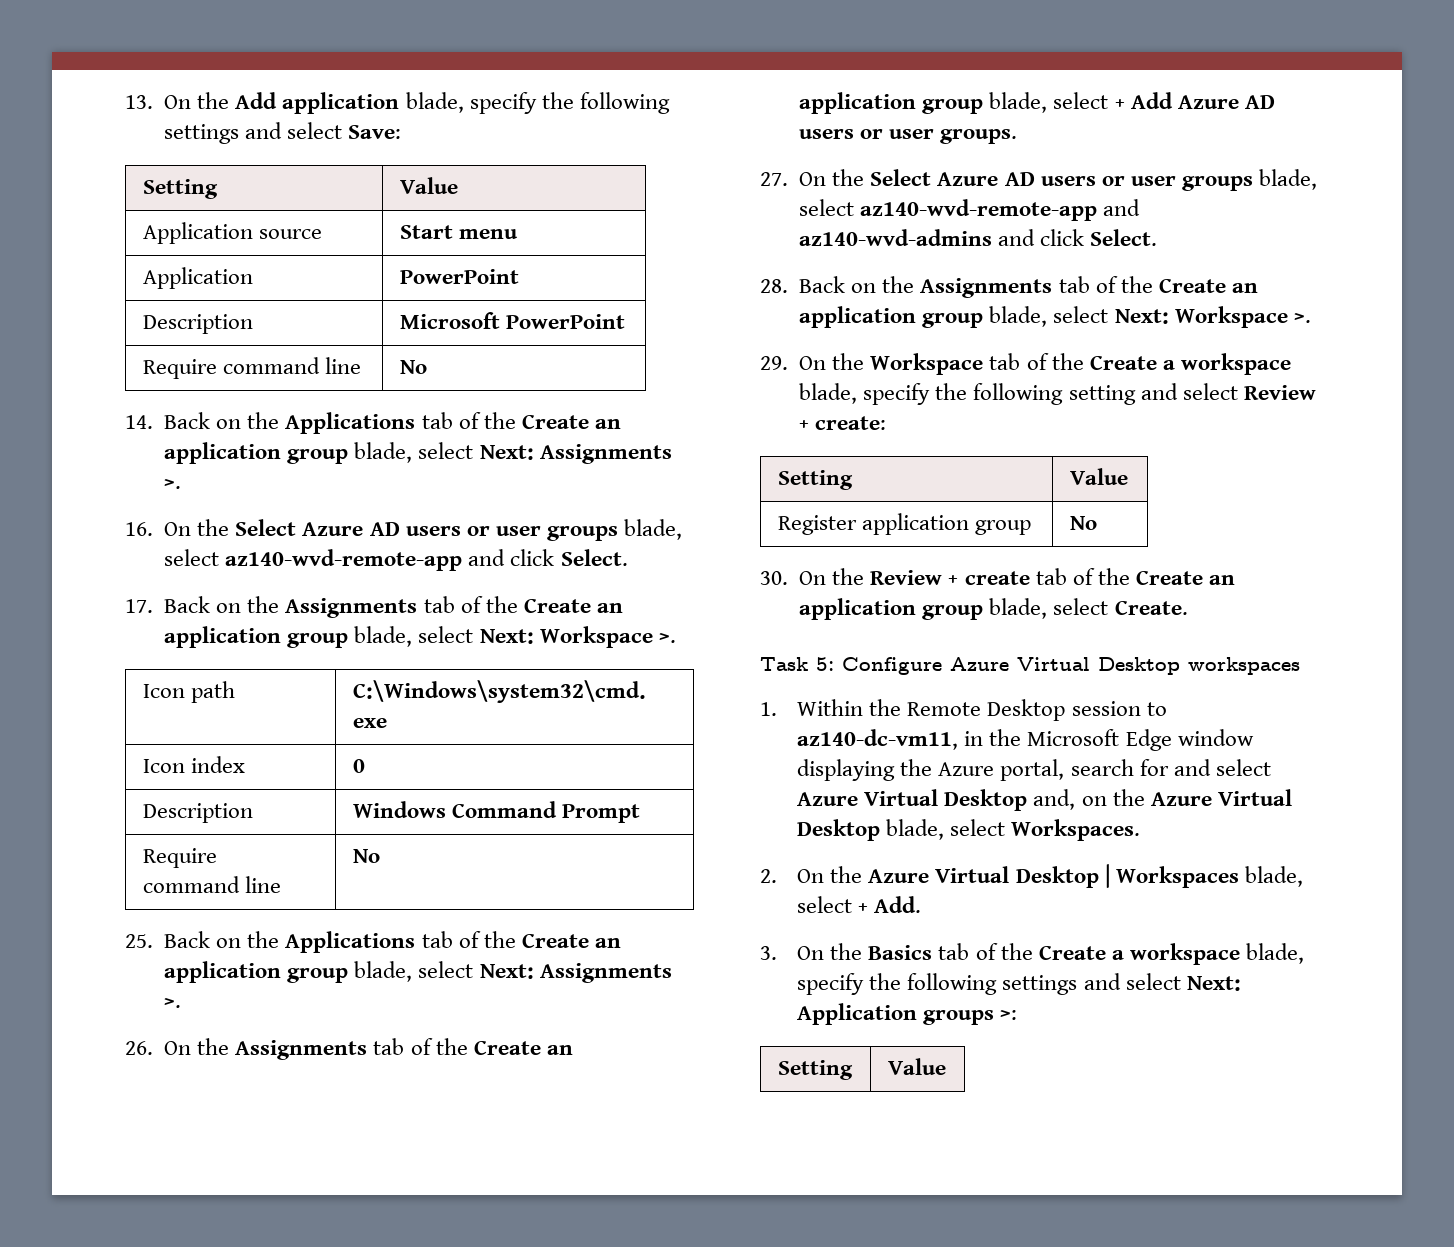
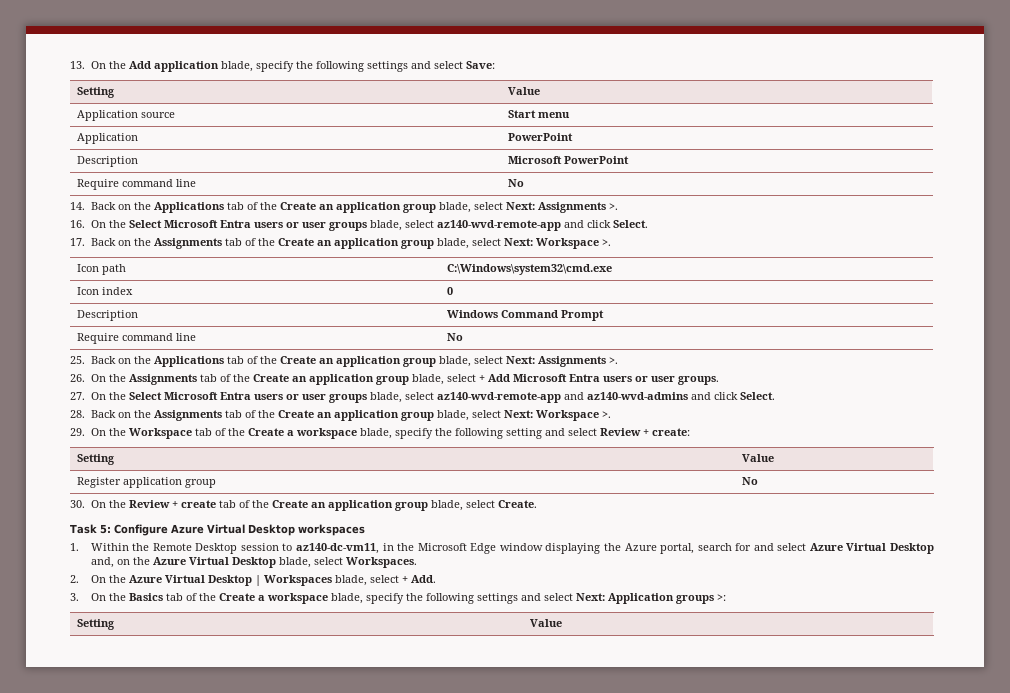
- 16. On the Select Azure AD users or user groups blade, select az140-wvd-remote-app and click Select.
+ 16. On the Select Microsoft Entra users or user groups blade, select az140-wvd-remote-app and click Select.
- 26. On the Assignments tab of the Create an application group blade, select + Add Azure AD users or user groups.
+ 26. On the Assignments tab of the Create an application group blade, select + Add Microsoft Entra users or user groups.
- 27. On the Select Azure AD users or user groups blade, select az140-wvd-remote-app and az140-wvd-admins and click Select.
+ 27. On the Select Microsoft Entra users or user groups blade, select az140-wvd-remote-app and az140-wvd-admins and click Select.

